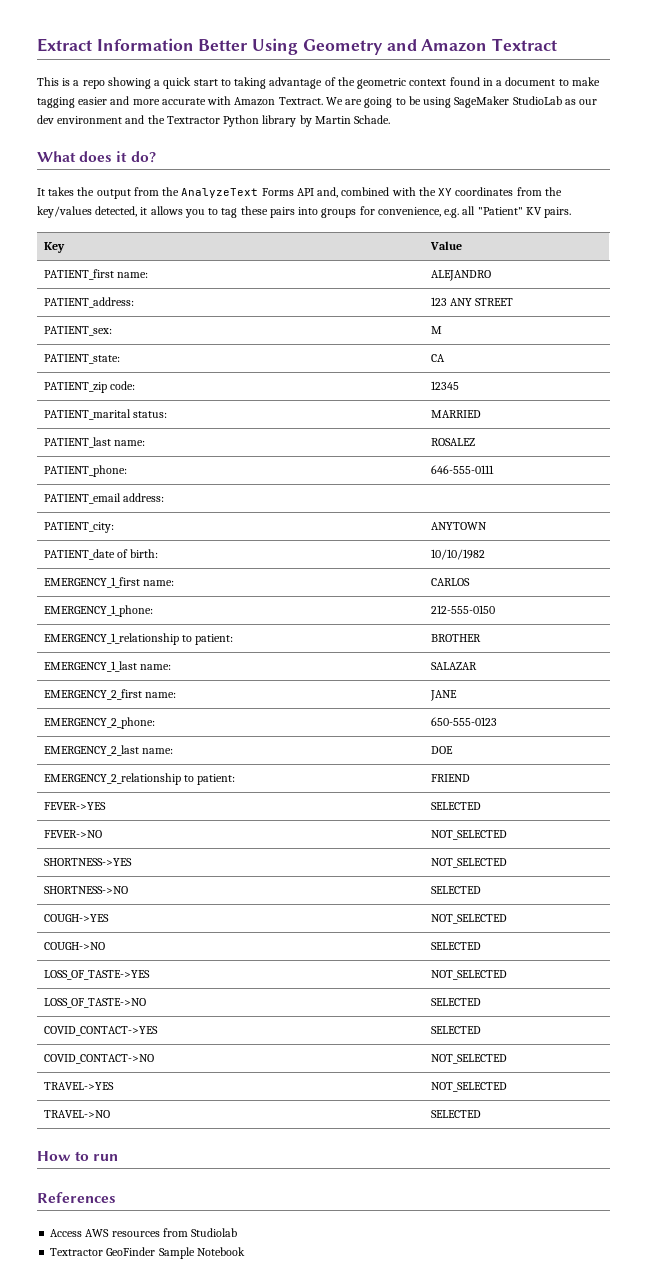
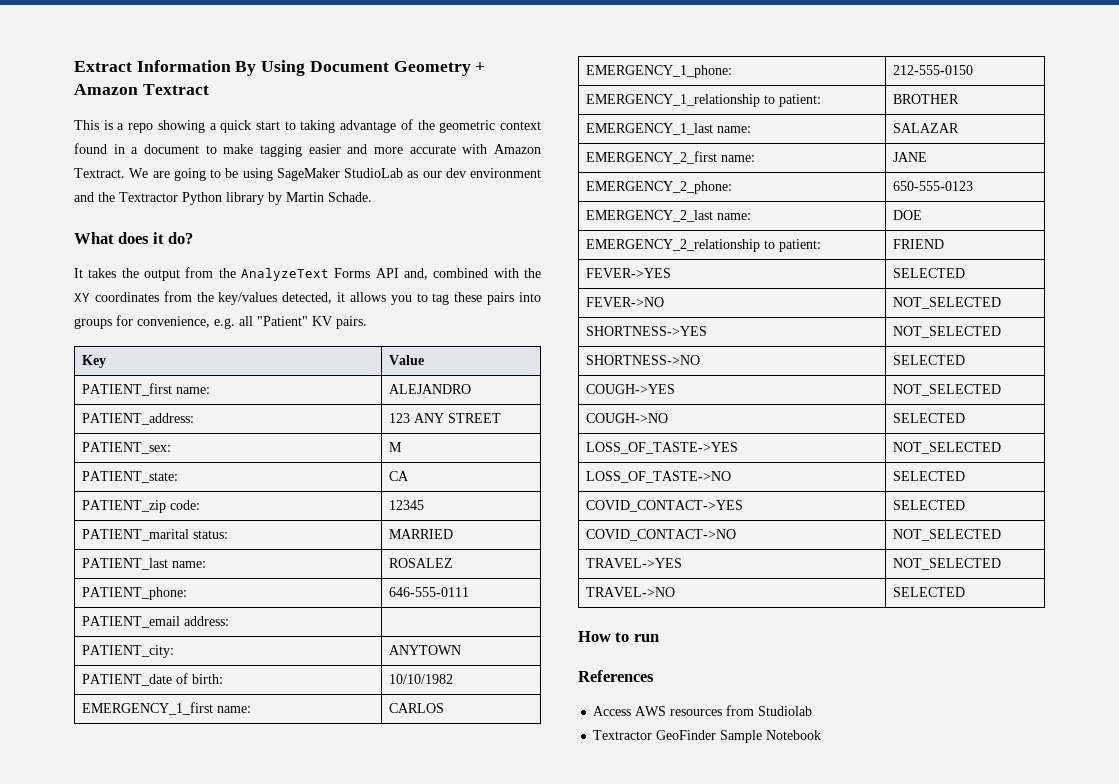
- Extract Information Better Using Geometry and Amazon Textract
+ Extract Information By Using Document Geometry + Amazon Textract

